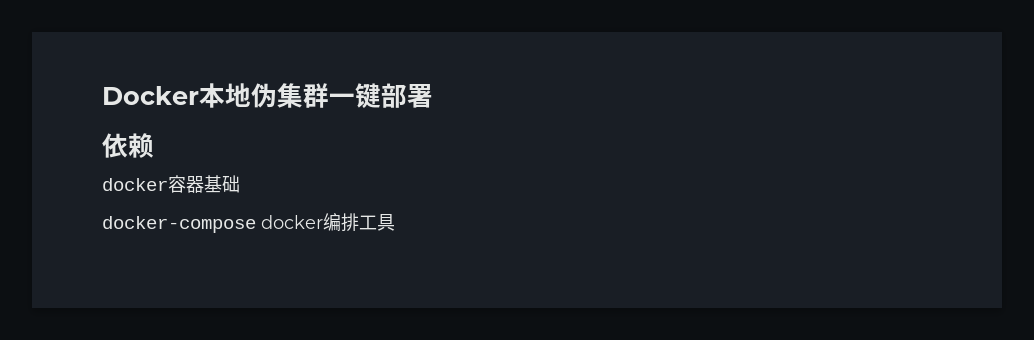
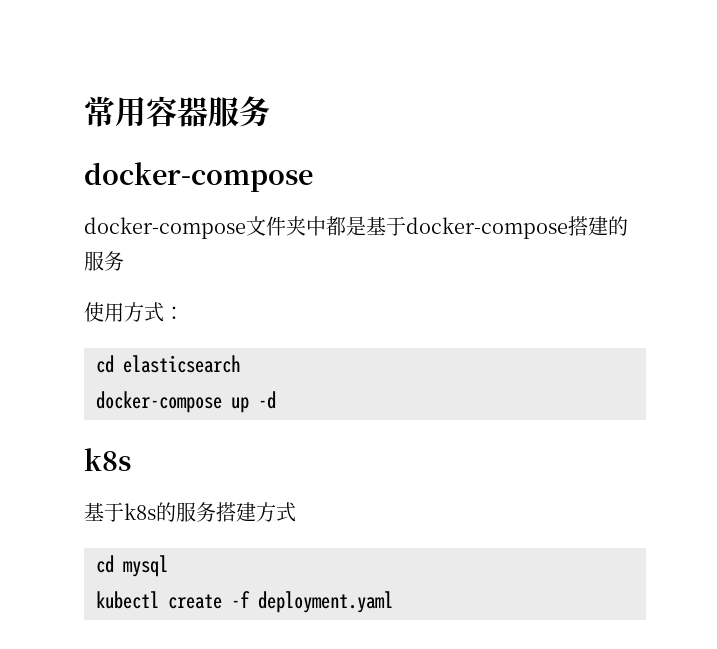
- Docker本地伪集群一键部署
- 依赖
- docker容器基础
- docker-compose docker编排工具
+ 常用容器服务
+ docker-compose
+ docker-compose文件夹中都是基于docker-compose搭建的服务
+ 使用方式：
+ cd elasticsearch
+ docker-compose up -d
+ k8s
+ 基于k8s的服务搭建方式
+ cd mysql
+ kubectl create -f deployment.yaml

